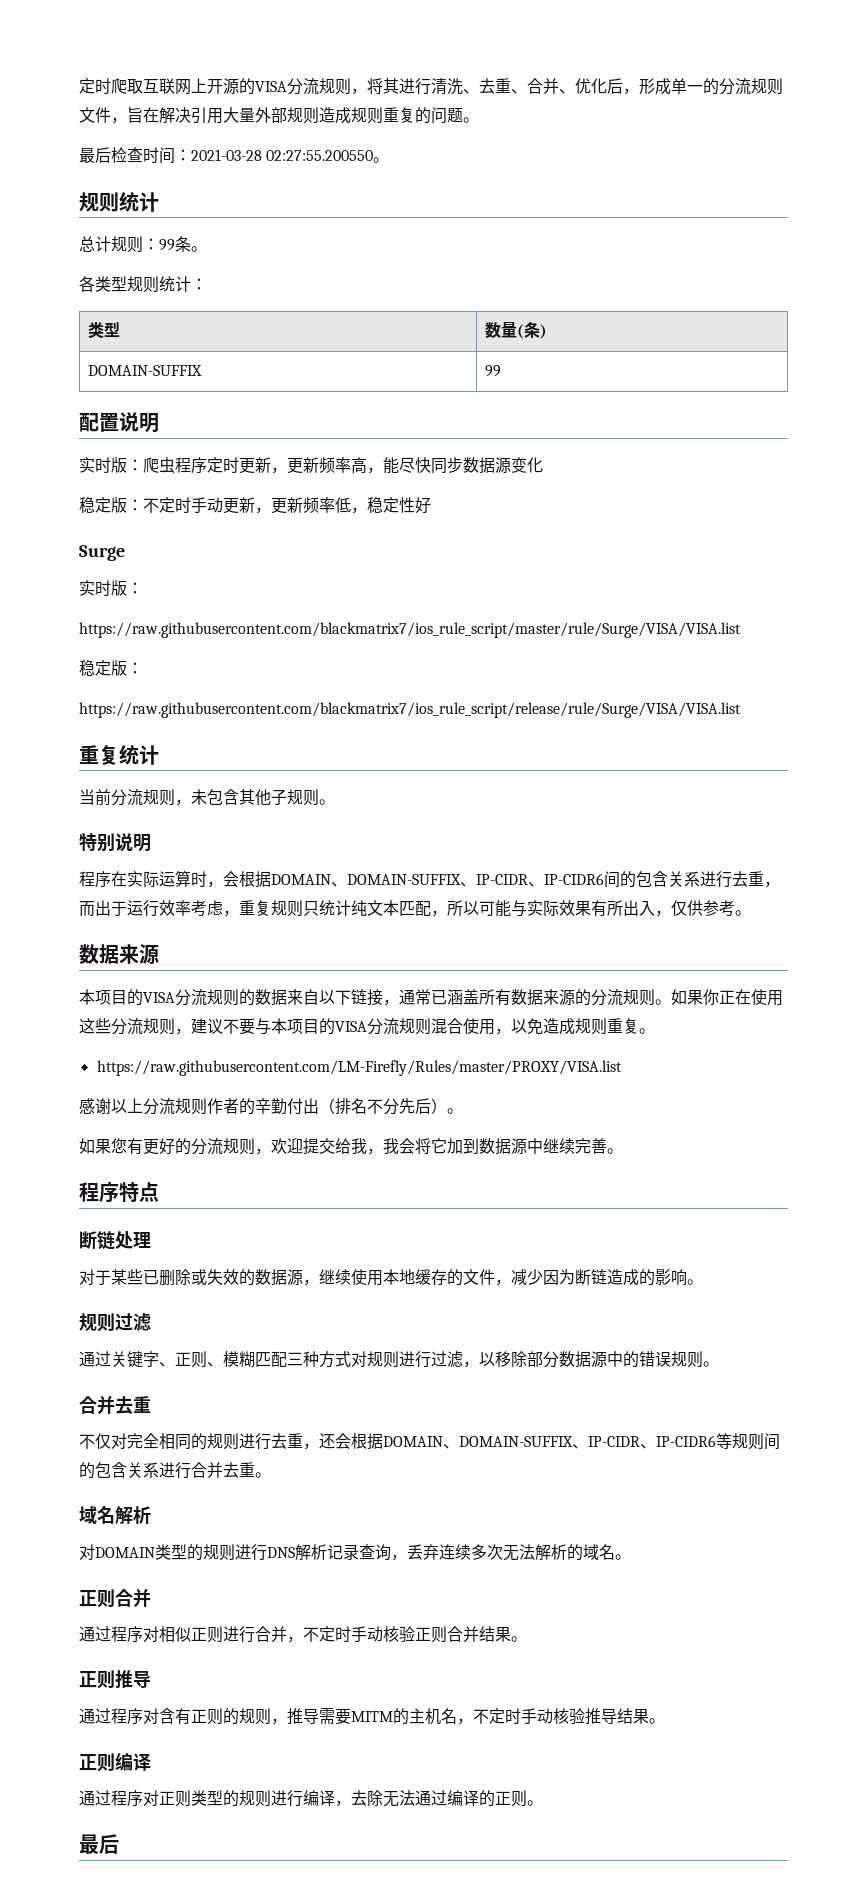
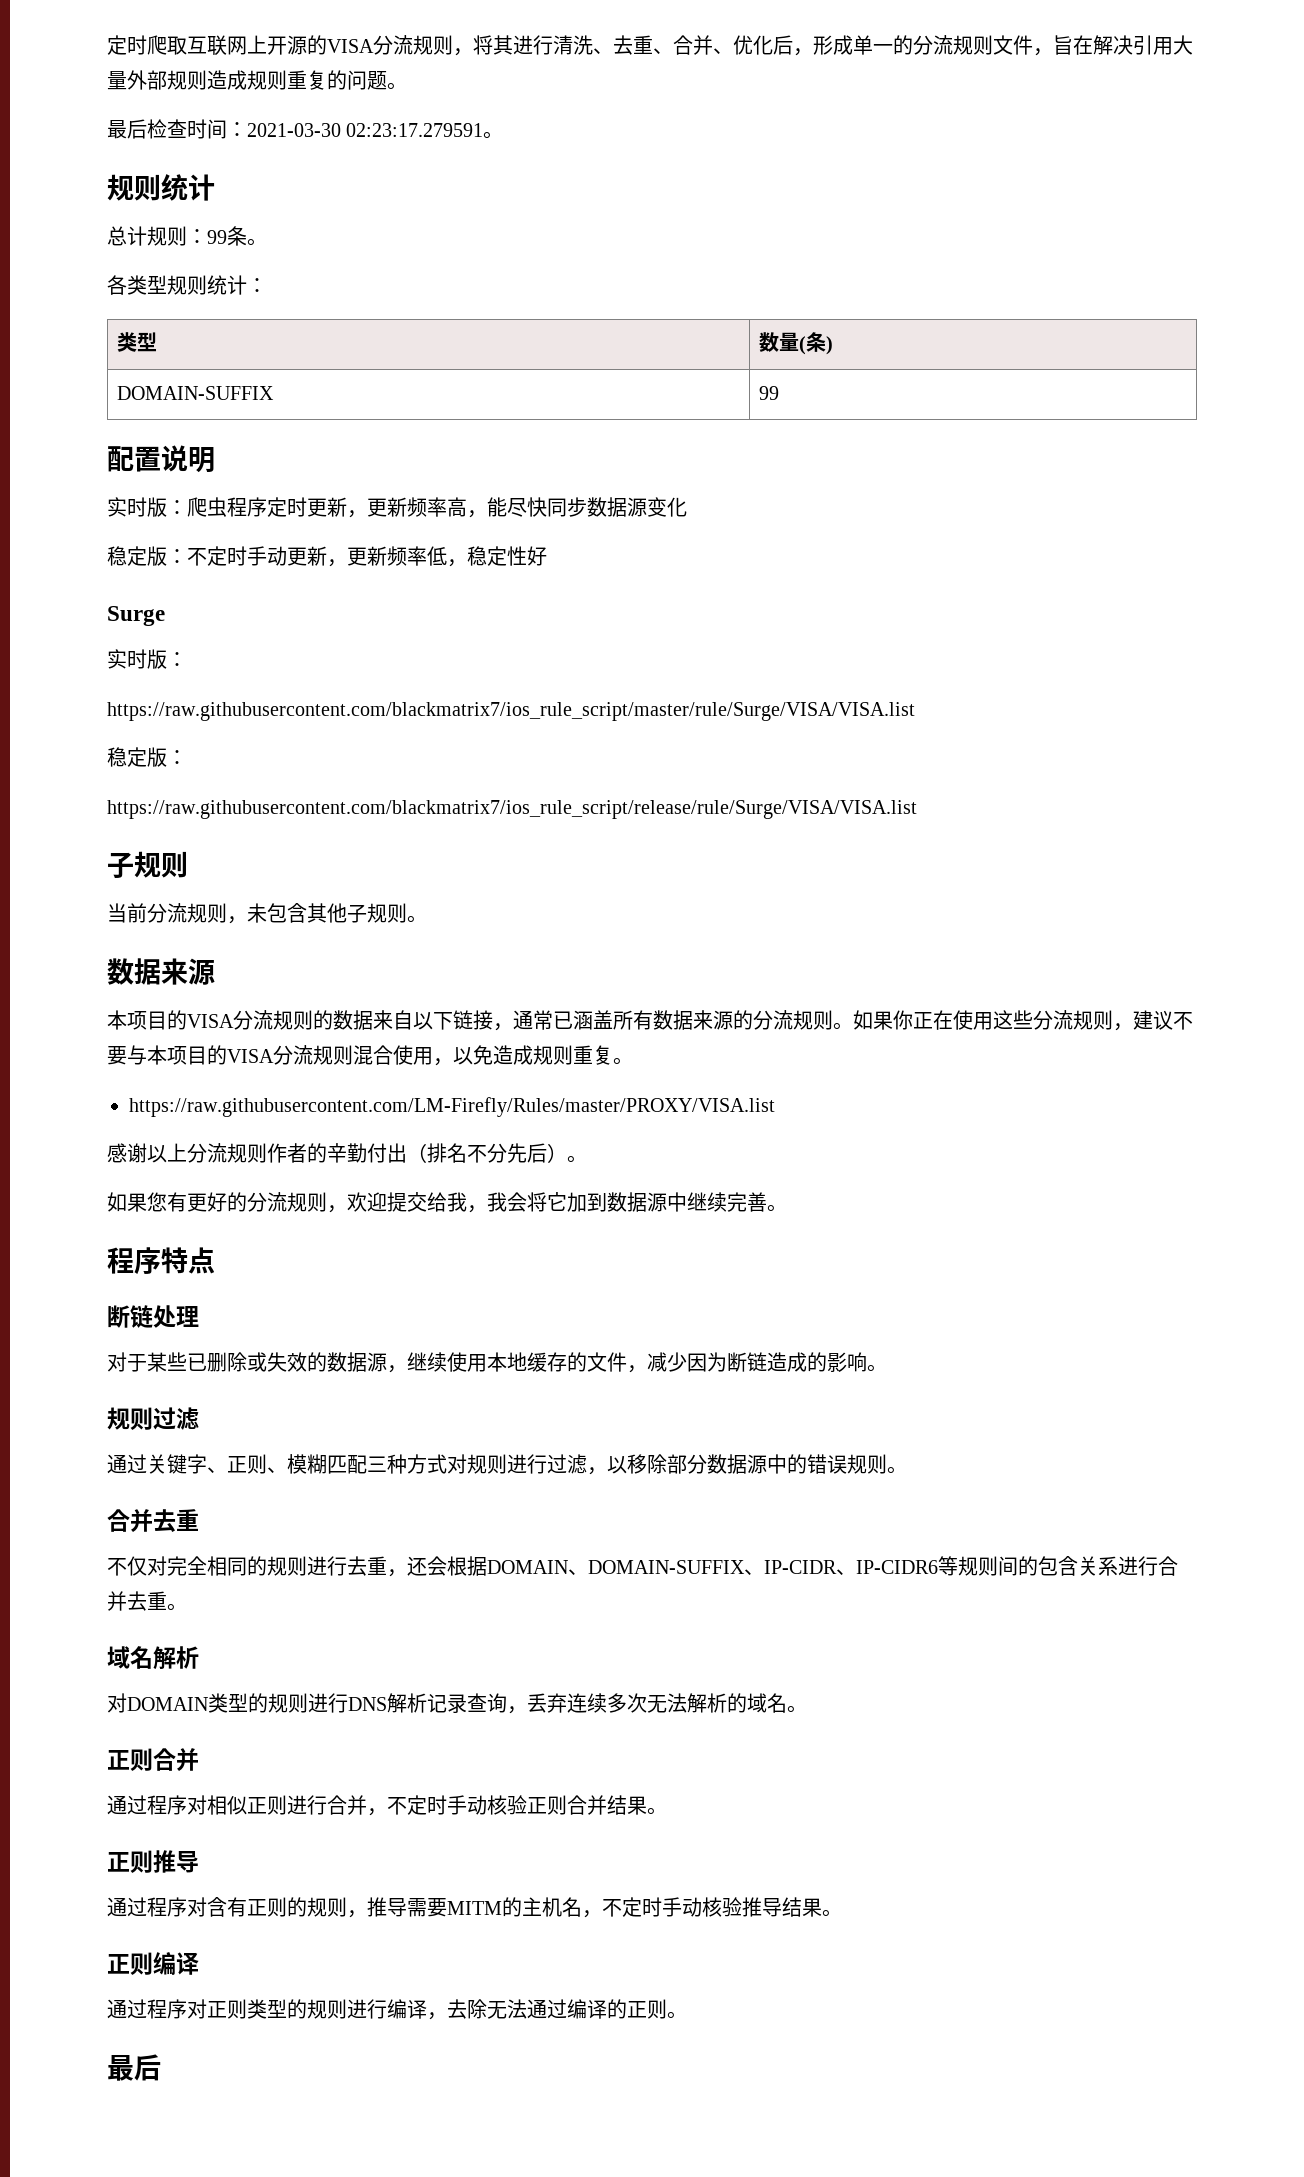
- 最后检查时间：2021-03-28 02:27:55.200550。
+ 最后检查时间：2021-03-30 02:23:17.279591。
  https://raw.githubusercontent.com/blackmatrix7/ios_rule_script/release/rule/Surge/VISA/VISA.list
- 重复统计
+ 子规则
- 特别说明
- 程序在实际运算时，会根据DOMAIN、DOMAIN-SUFFIX、IP-CIDR、IP-CIDR6间的包含关系进行去重，而出于运行效率考虑，重复规则只统计纯文本匹配，所以可能与实际效果有所出入，仅供参考。

